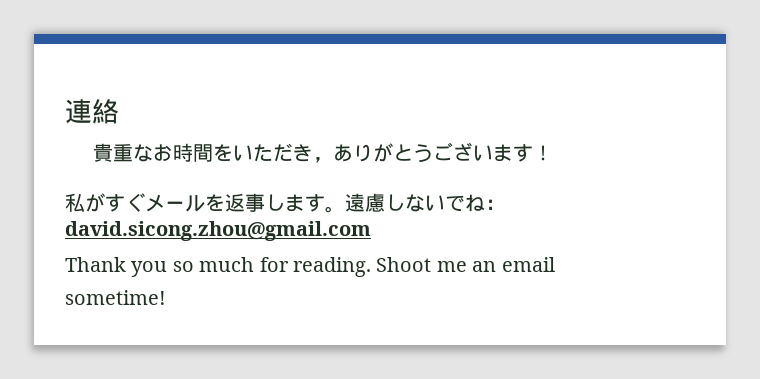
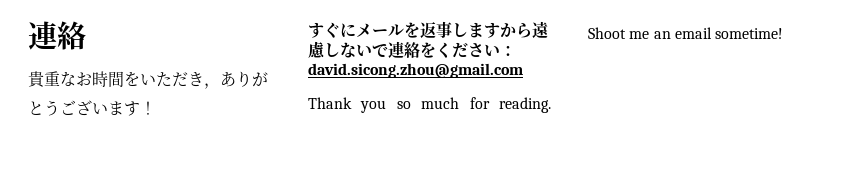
- 私がすぐメールを返事します。遠慮しないでね：david.sicong.zhou@gmail.com
+ すぐにメールを返事しますから遠慮しないで連絡をください：david.sicong.zhou@gmail.com

